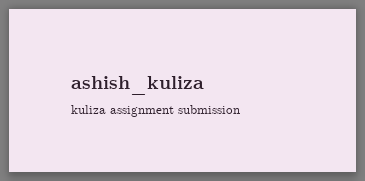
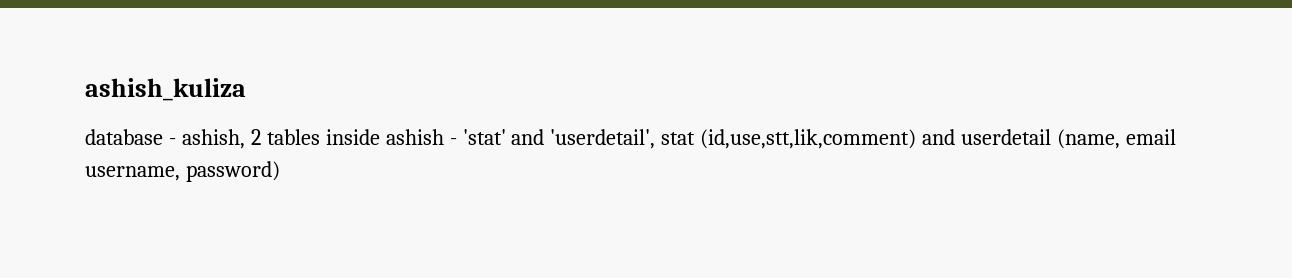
- kuliza assignment submission
+ database - ashish, 2 tables inside ashish - 'stat' and 'userdetail', stat (id,use,stt,lik,comment) and userdetail (name, email username, password)

